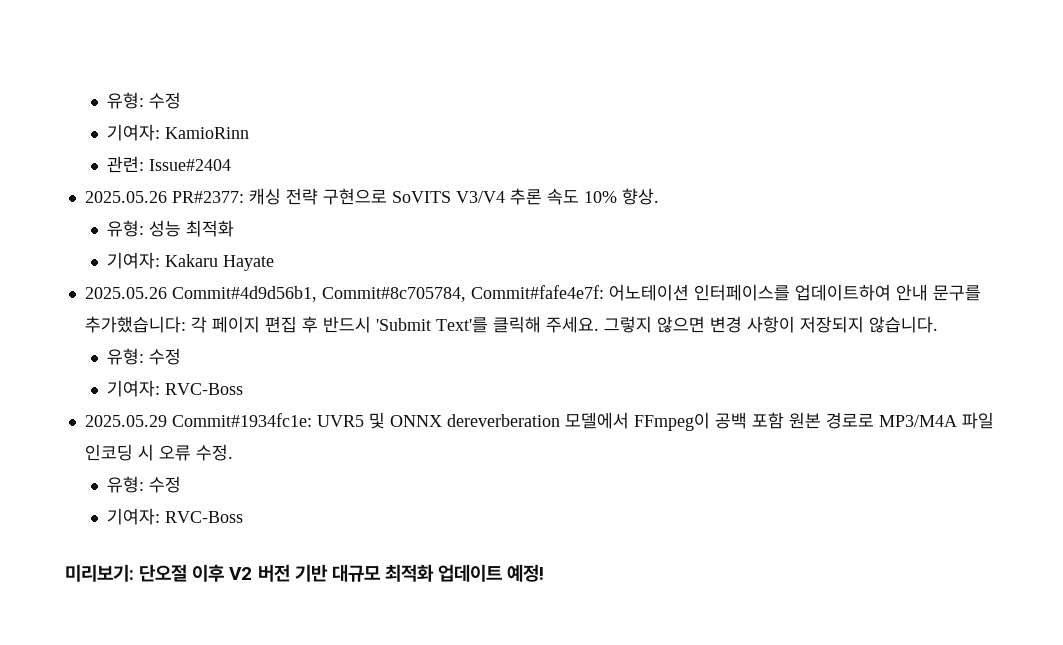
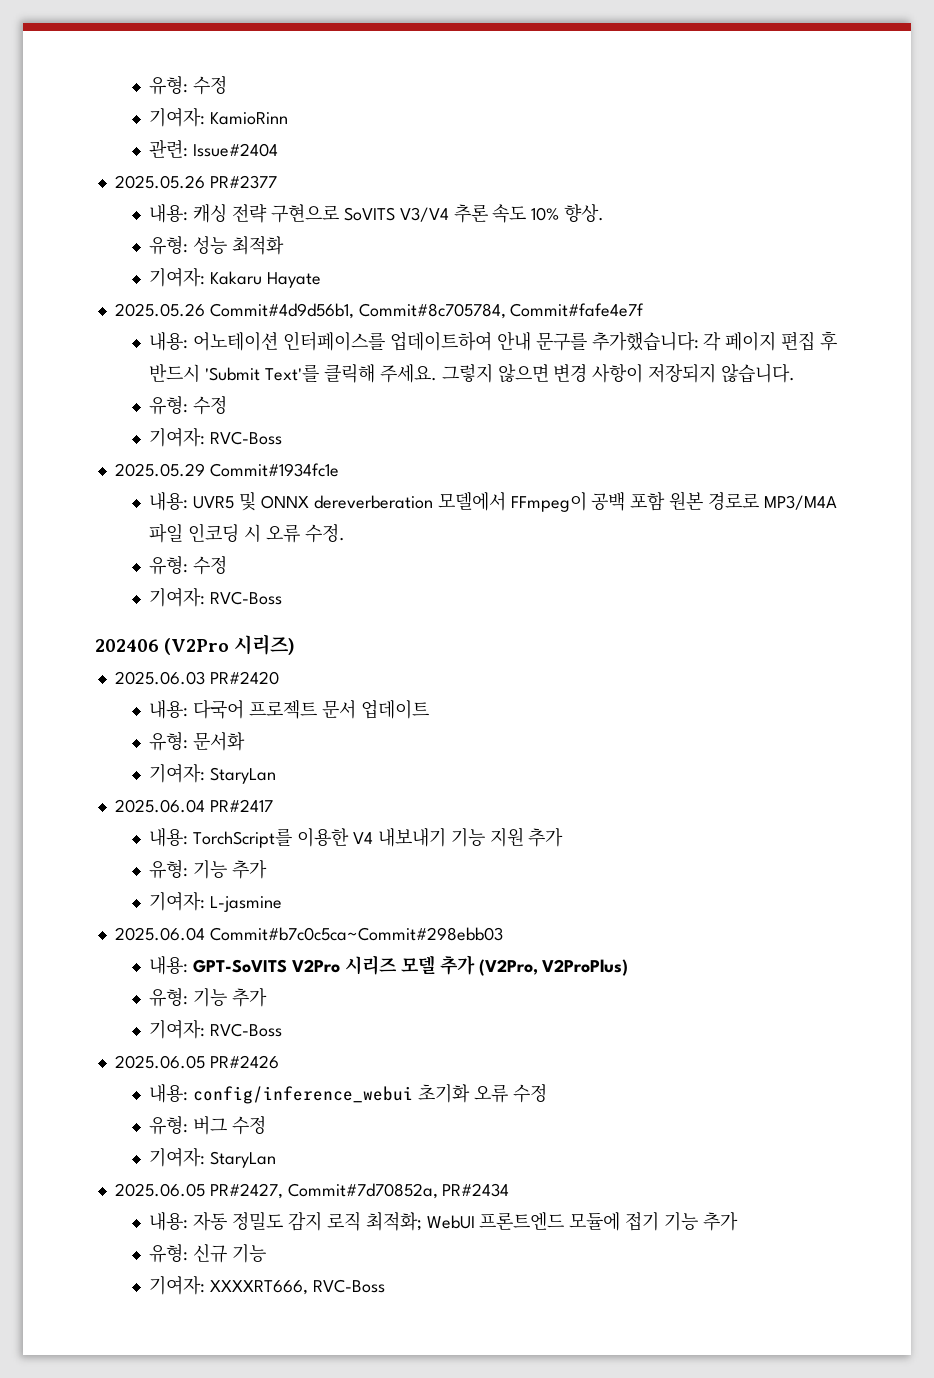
- 2025.05.26 PR#2377: 캐싱 전략 구현으로 SoVITS V3/V4 추론 속도 10% 향상.
+ 2025.05.26 PR#2377
+ 내용: 캐싱 전략 구현으로 SoVITS V3/V4 추론 속도 10% 향상.
- 2025.05.26 Commit#4d9d56b1, Commit#8c705784, Commit#fafe4e7f: 어노테이션 인터페이스를 업데이트하여 안내 문구를 추가했습니다: 각 페이지 편집 후 반드시 'Submit Text'를 클릭해 주세요.
+ 2025.05.26 Commit#4d9d56b1, Commit#8c705784, Commit#fafe4e7f
+ 내용: 어노테이션 인터페이스를 업데이트하여 안내 문구를 추가했습니다: 각 페이지 편집 후 반드시 'Submit Text'를 클릭해 주세요.
- 2025.05.29 Commit#1934fc1e: UVR5 및 ONNX dereverberation 모델에서 FFmpeg이 공백 포함 원본 경로로 MP3/M4A 파일 인코딩 시 오류 수정.
+ 2025.05.29 Commit#1934fc1e
+ 내용: UVR5 및 ONNX dereverberation 모델에서 FFmpeg이 공백 포함 원본 경로로 MP3/M4A 파일 인코딩 시 오류 수정.
- 미리보기: 단오절 이후 V2 버전 기반 대규모 최적화 업데이트 예정!
+ 202406 (V2Pro 시리즈)
+ 2025.06.03 PR#2420
+ 내용: 다국어 프로젝트 문서 업데이트
+ 유형: 문서화
+ 기여자: StaryLan
+ 2025.06.04 PR#2417
+ 내용: TorchScript를 이용한 V4 내보내기 기능 지원 추가
+ 유형: 기능 추가
+ 기여자: L-jasmine
+ 2025.06.04 Commit#b7c0c5ca~Commit#298ebb03
+ 내용: GPT-SoVITS V2Pro 시리즈 모델 추가 (V2Pro, V2ProPlus)
+ 유형: 기능 추가
+ 기여자: RVC-Boss
+ 2025.06.05 PR#2426
+ 내용: config/inference_webui 초기화 오류 수정
+ 유형: 버그 수정
+ 기여자: StaryLan
+ 2025.06.05 PR#2427, Commit#7d70852a, PR#2434
+ 내용: 자동 정밀도 감지 로직 최적화; WebUI 프론트엔드 모듈에 접기 기능 추가
+ 유형: 신규 기능
+ 기여자: XXXXRT666, RVC-Boss

